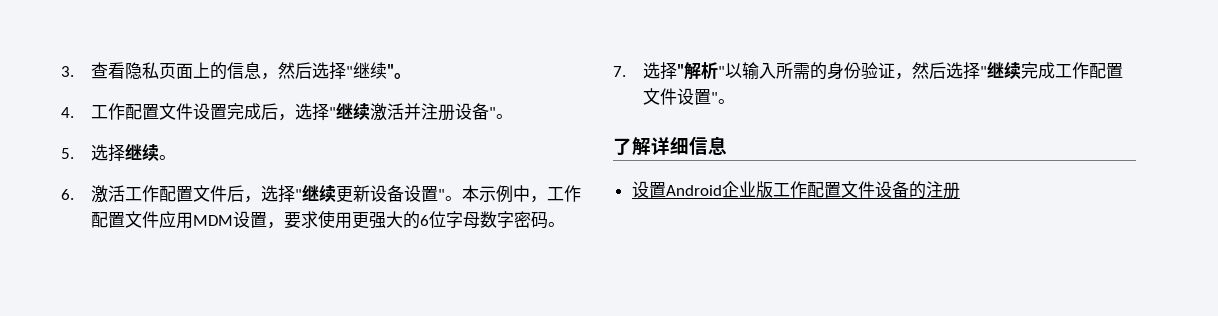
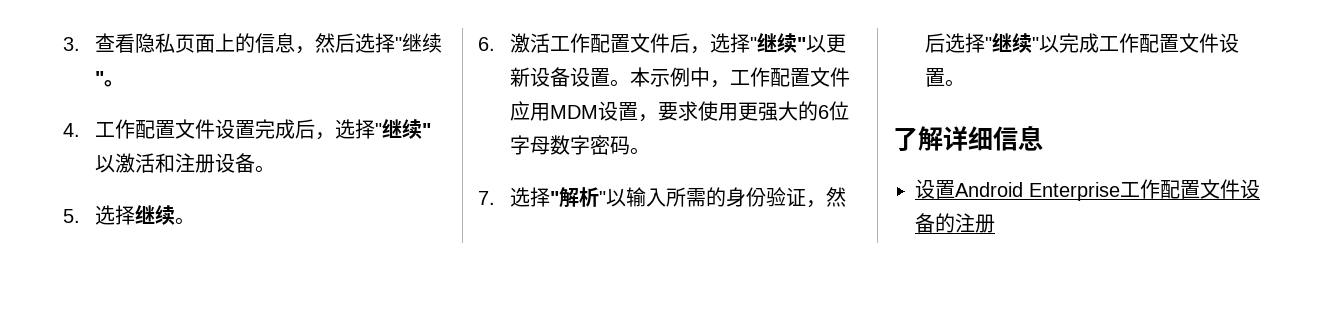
- 4.工作配置文件设置完成后，选择"继续激活并注册设备"。
+ 4.工作配置文件设置完成后，选择"继续"以激活和注册设备。
- 6.激活工作配置文件后，选择"继续更新设备设置"。
+ 6.激活工作配置文件后，选择"继续"以更新设备设置。
- 7.选择"解析"以输入所需的身份验证，然后选择"继续完成工作配置文件设置"。
+ 7.选择"解析"以输入所需的身份验证，然后选择"继续"以完成工作配置文件设置。
- 设置Android企业版工作配置文件设备的注册
+ 设置Android Enterprise工作配置文件设备的注册

